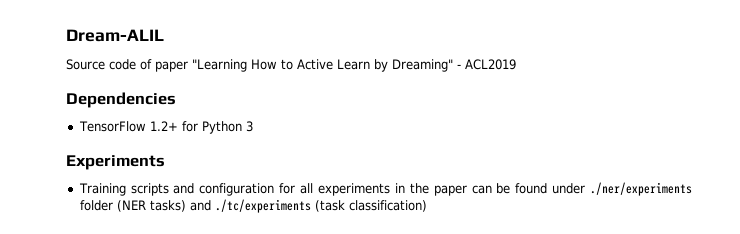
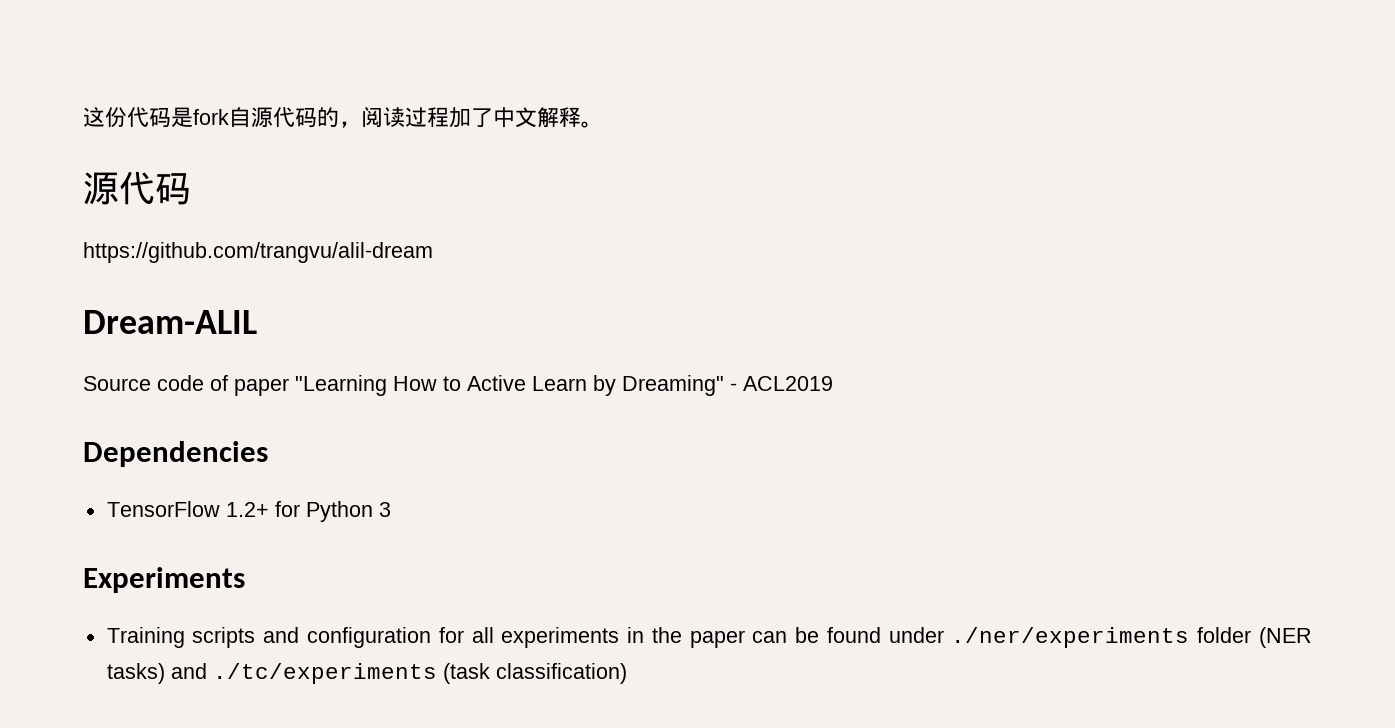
+ 这份代码是fork自源代码的，阅读过程加了中文解释。
+ 源代码
+ https://github.com/trangvu/alil-dream

